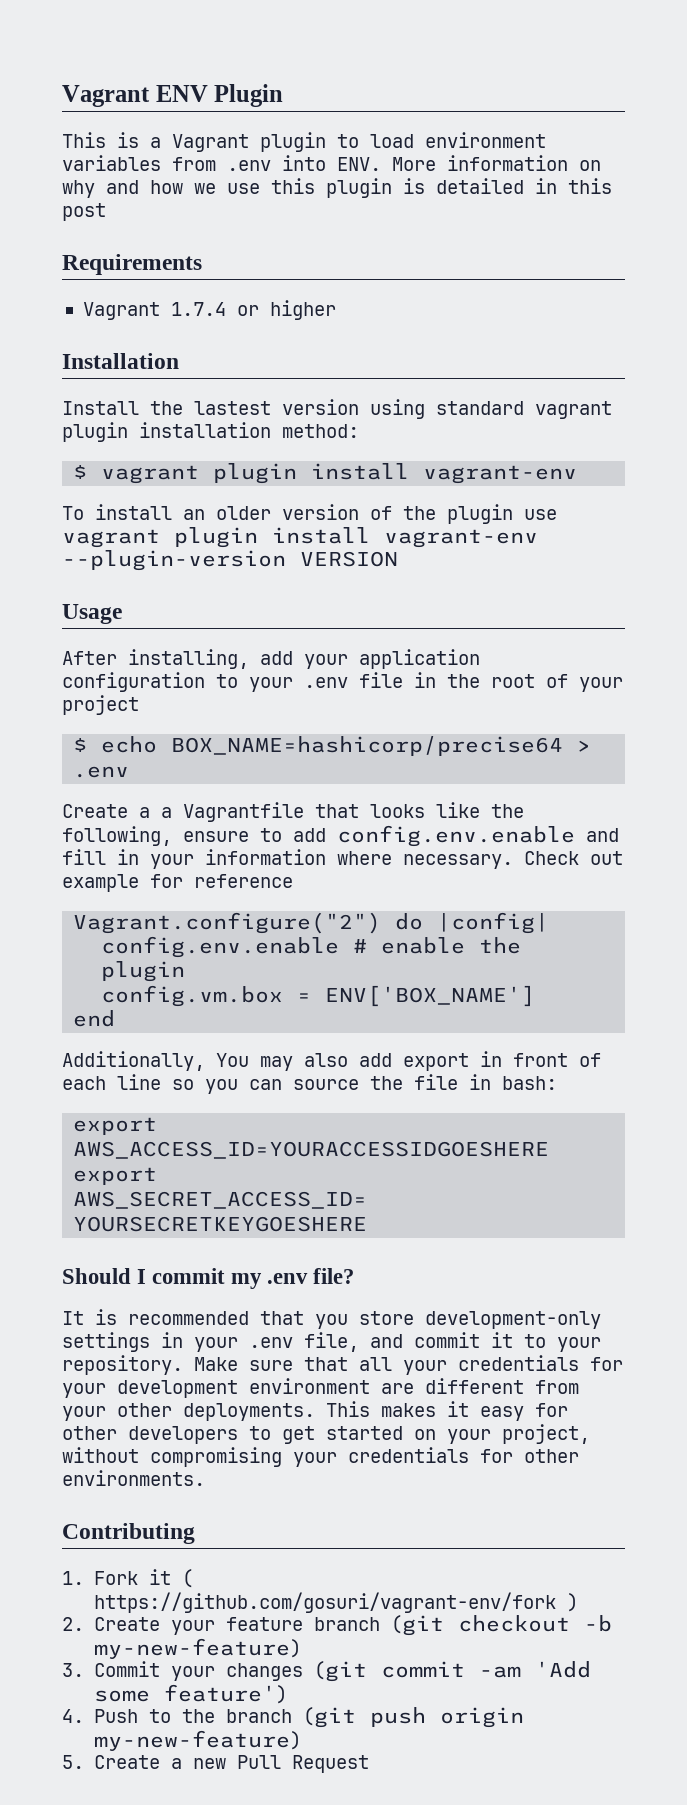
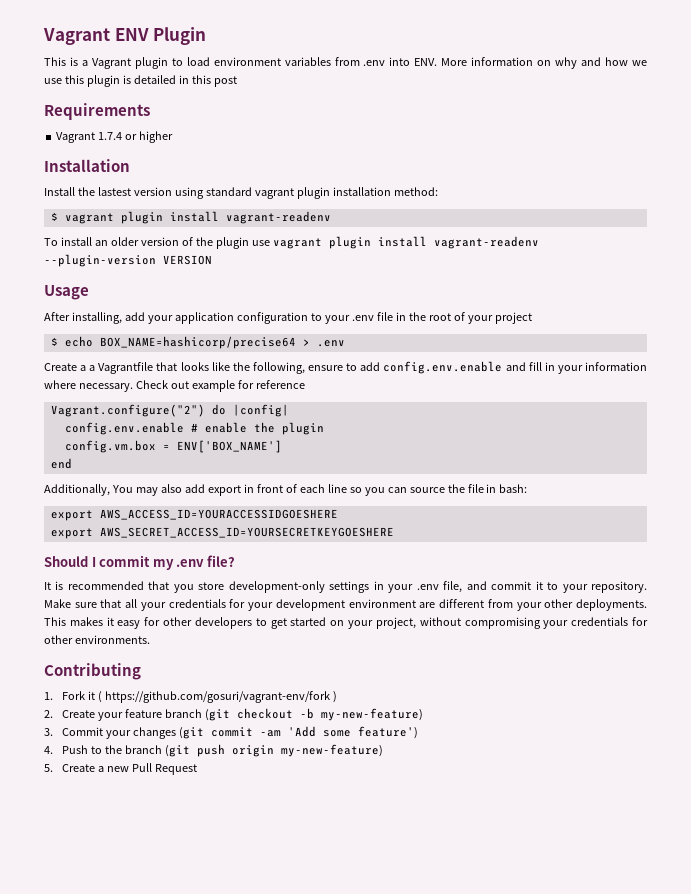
- $ vagrant plugin install vagrant-env
+ $ vagrant plugin install vagrant-readenv
- To install an older version of the plugin use vagrant plugin install vagrant-env --plugin-version VERSION
+ To install an older version of the plugin use vagrant plugin install vagrant-readenv --plugin-version VERSION

